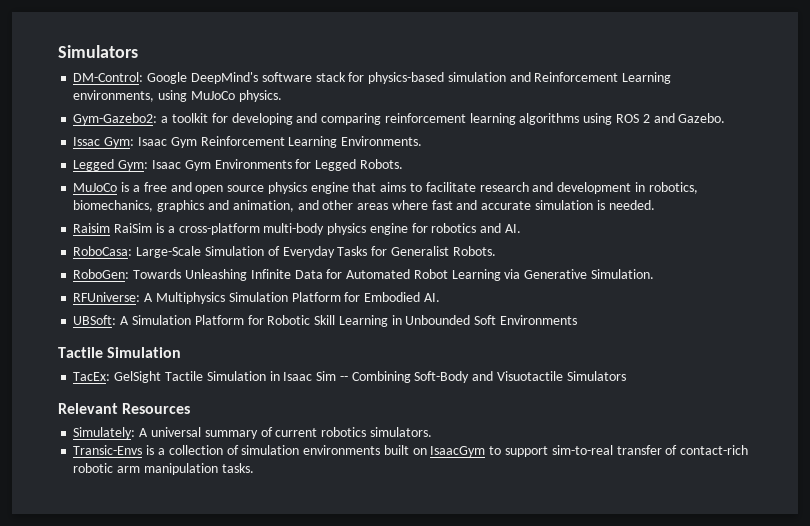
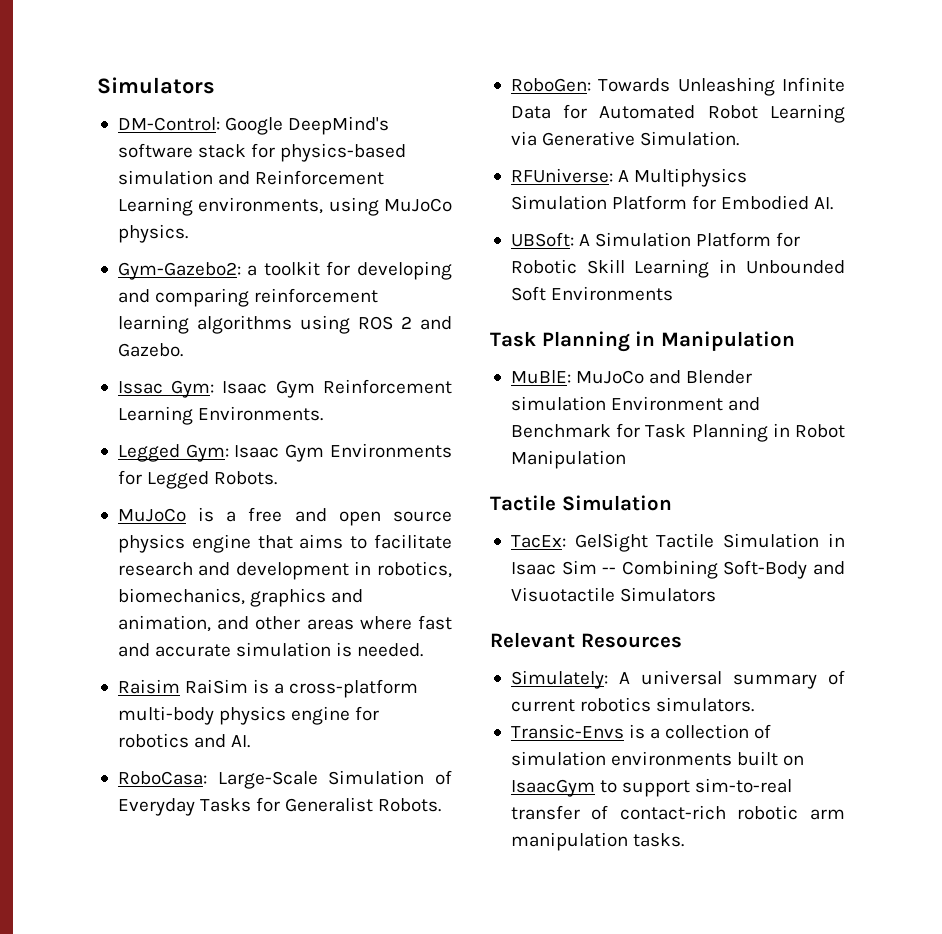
+ Task Planning in Manipulation
+ MuBlE: MuJoCo and Blender simulation Environment and Benchmark for Task Planning in Robot Manipulation

